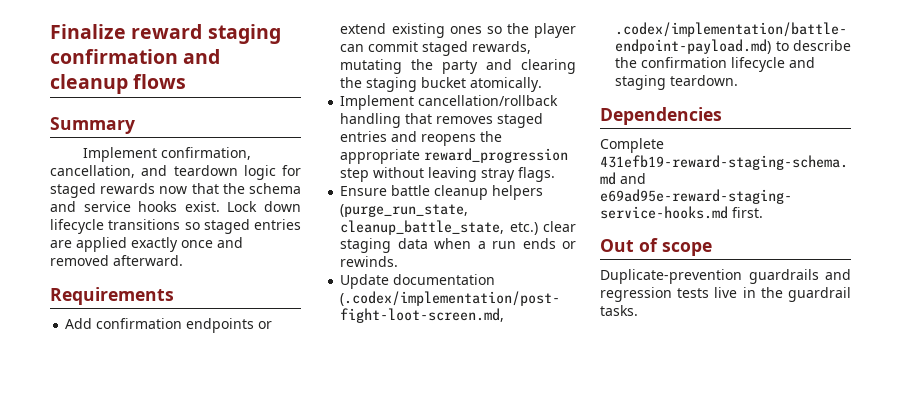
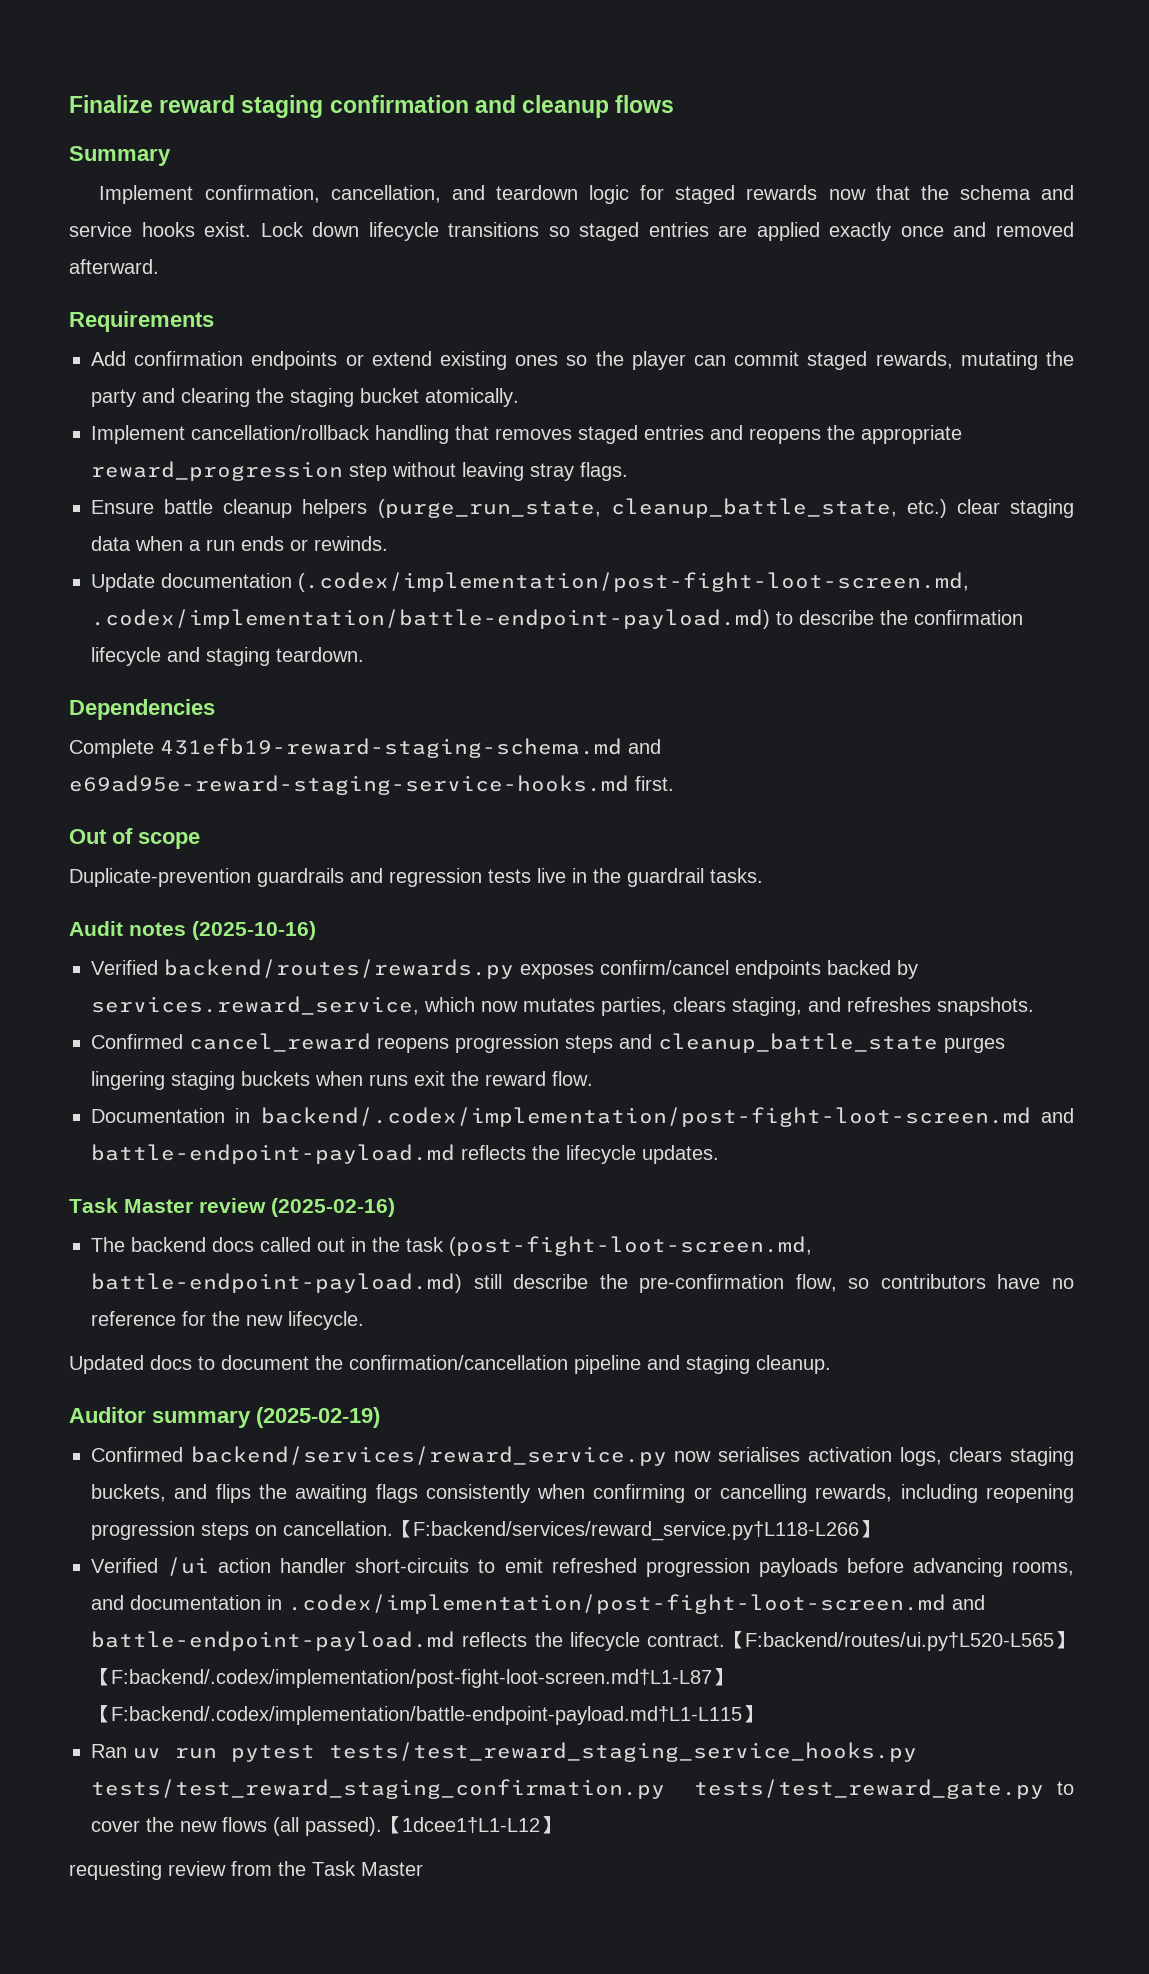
+ Audit notes (2025-10-16)
+ Verified backend/routes/rewards.py exposes confirm/cancel endpoints backed by services.reward_service, which now mutates parties, clears staging, and refreshes snapshots.
+ Confirmed cancel_reward reopens progression steps and cleanup_battle_state purges lingering staging buckets when runs exit the reward flow.
+ Documentation in backend/.codex/implementation/post-fight-loot-screen.md and battle-endpoint-payload.md reflects the lifecycle updates.
+ Task Master review (2025-02-16)
+ The backend docs called out in the task (post-fight-loot-screen.md, battle-endpoint-payload.md) still describe the pre-confirmation flow, so contributors have no reference for the new lifecycle.
+ Updated docs to document the confirmation/cancellation pipeline and staging cleanup.
+ Auditor summary (2025-02-19)
+ Confirmed backend/services/reward_service.py now serialises activation logs, clears staging buckets, and flips the awaiting flags consistently when confirming or cancelling rewards, including reopening progression steps on cancellation.【F:backend/services/reward_service.py†L118-L266】
+ Verified /ui action handler short-circuits to emit refreshed progression payloads before advancing rooms, and documentation in .codex/implementation/post-fight-loot-screen.md and battle-endpoint-payload.md reflects the lifecycle contract.【F:backend/routes/ui.py†L520-L565】【F:backend/.codex/implementation/post-fight-loot-screen.md†L1-L87】【F:backend/.codex/implementation/battle-endpoint-payload.md†L1-L115】
+ Ran uv run pytest tests/test_reward_staging_service_hooks.py tests/test_reward_staging_confirmation.py tests/test_reward_gate.py to cover the new flows (all passed).【1dcee1†L1-L12】
+ requesting review from the Task Master

